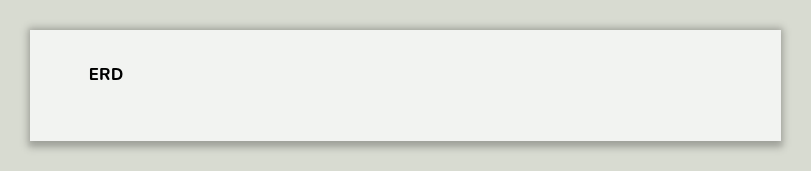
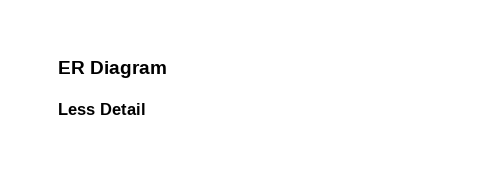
- ERD
+ ER Diagram
+ Less Detail

